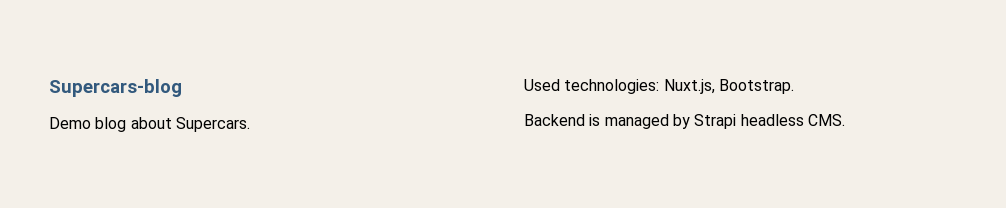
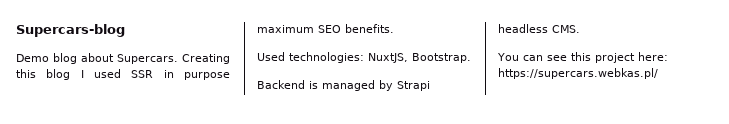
+ Creating this blog I used SSR in purpose maximum SEO benefits.
- Used technologies: Nuxt.js, Bootstrap.
+ Used technologies: NuxtJS, Bootstrap.
+ You can see this project here: https://supercars.webkas.pl/

